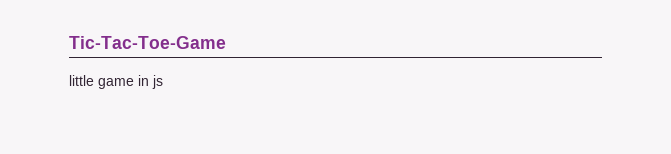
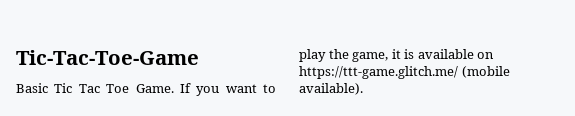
- little game in js
+ Basic Tic Tac Toe Game. If you want to play the game, it is available on https://ttt-game.glitch.me/ (mobile available).

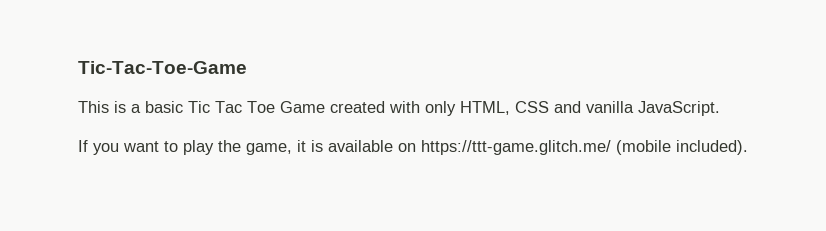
- Basic Tic Tac Toe Game. If you want to play the game, it is available on https://ttt-game.glitch.me/ (mobile available).
+ This is a basic Tic Tac Toe Game created with only HTML, CSS and vanilla JavaScript.
+ If you want to play the game, it is available on https://ttt-game.glitch.me/ (mobile included).

